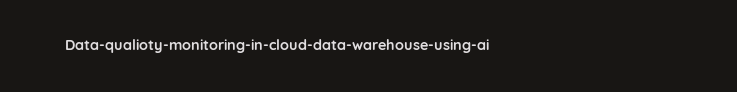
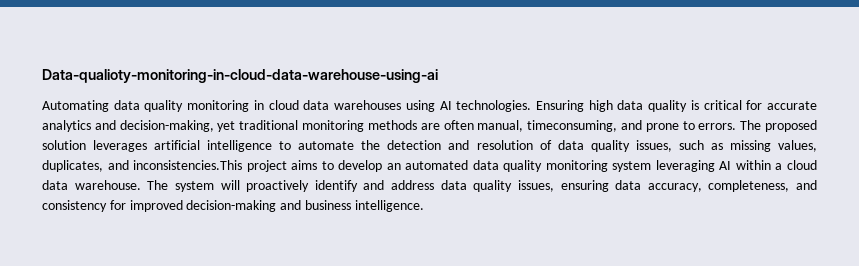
+ Automating data quality monitoring in cloud data warehouses using AI technologies. Ensuring high data quality is critical for accurate analytics and decision-making, yet traditional monitoring methods are often manual, timeconsuming, and prone to errors. The proposed solution leverages artificial intelligence to automate the detection and resolution of data quality issues, such as missing values, duplicates, and inconsistencies.This project aims to develop an automated data quality monitoring system leveraging AI within a cloud data warehouse. The system will proactively identify and address data quality issues, ensuring data accuracy, completeness, and consistency for improved decision-making and business intelligence.

